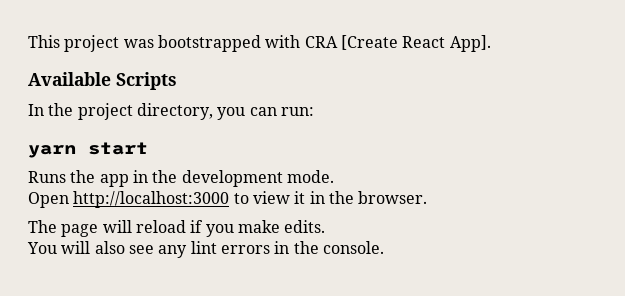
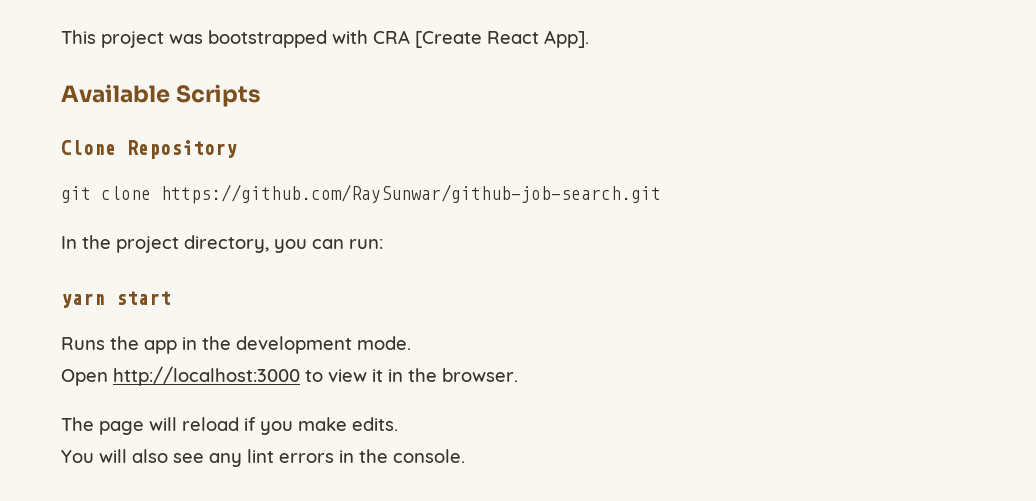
+ Clone Repository
+ git clone https://github.com/RaySunwar/github-job-search.git

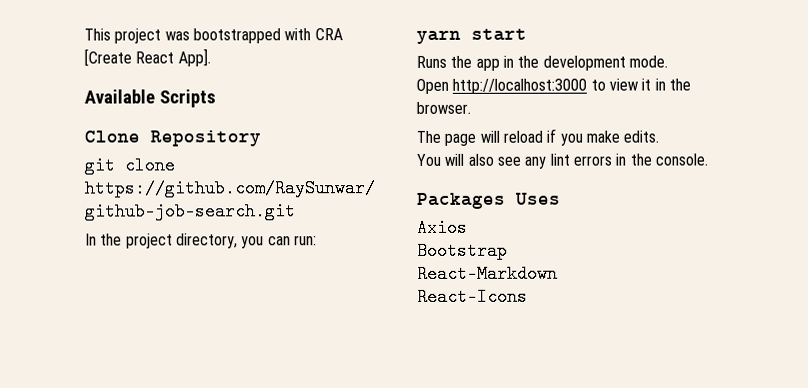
+ Packages Uses
+ Axios
+ Bootstrap
+ React-Markdown
+ React-Icons

